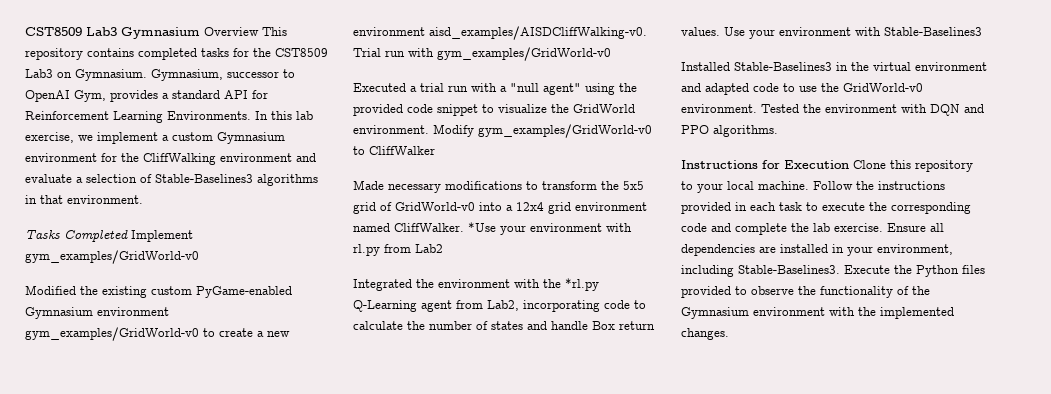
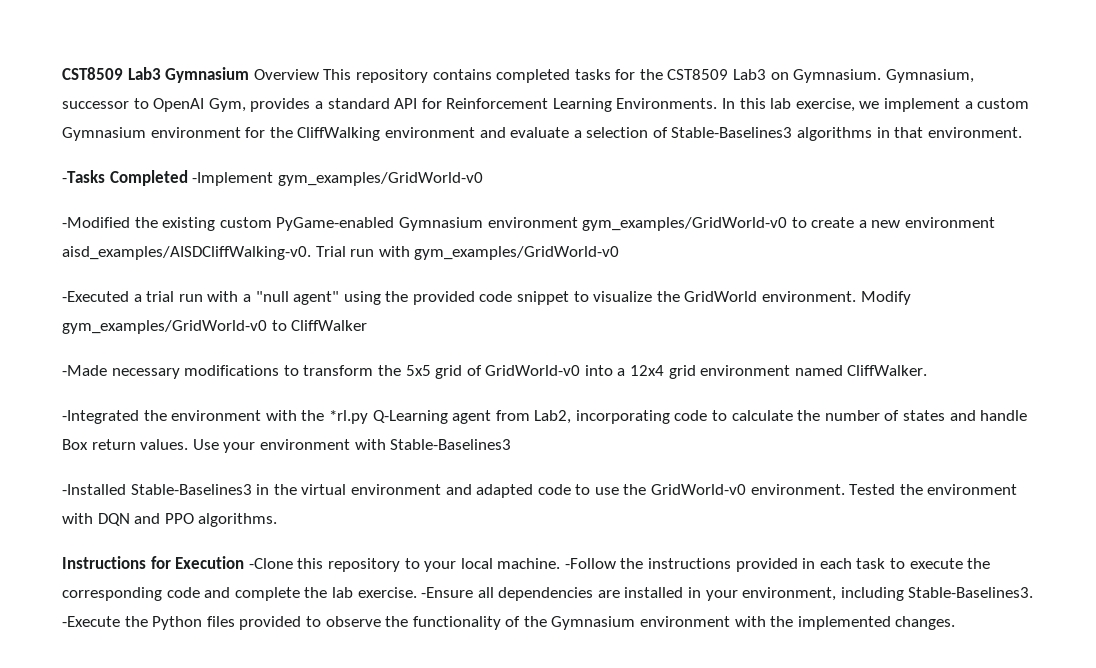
- Tasks Completed Implement gym_examples/GridWorld-v0
- Modified the existing custom PyGame-enabled Gymnasium environment gym_examples/GridWorld-v0 to create a new environment aisd_examples/AISDCliffWalking-v0.
+ -Tasks Completed -Implement gym_examples/GridWorld-v0
+ -Modified the existing custom PyGame-enabled Gymnasium environment gym_examples/GridWorld-v0 to create a new environment aisd_examples/AISDCliffWalking-v0.
- Executed a trial run with a "null agent" using the provided code snippet to visualize the GridWorld environment.
+ -Executed a trial run with a "null agent" using the provided code snippet to visualize the GridWorld environment.
- Made necessary modifications to transform the 5x5 grid of GridWorld-v0 into a 12x4 grid environment named CliffWalker. *Use your environment with rl.py from Lab2
- Integrated the environment with the *rl.py Q-Learning agent from Lab2, incorporating code to calculate the number of states and handle Box return values.
+ -Made necessary modifications to transform the 5x5 grid of GridWorld-v0 into a 12x4 grid environment named CliffWalker.
+ -Integrated the environment with the *rl.py Q-Learning agent from Lab2, incorporating code to calculate the number of states and handle Box return values.
- Installed Stable-Baselines3 in the virtual environment and adapted code to use the GridWorld-v0 environment.
+ -Installed Stable-Baselines3 in the virtual environment and adapted code to use the GridWorld-v0 environment.
- Instructions for Execution Clone this repository to your local machine.
+ Instructions for Execution -Clone this repository to your local machine.
- Follow the instructions provided in each task to execute the corresponding code and complete the lab exercise.
+ -Follow the instructions provided in each task to execute the corresponding code and complete the lab exercise.
- Ensure all dependencies are installed in your environment, including Stable-Baselines3.
+ -Ensure all dependencies are installed in your environment, including Stable-Baselines3.
- Execute the Python files provided to observe the functionality of the Gymnasium environment with the implemented changes.
+ -Execute the Python files provided to observe the functionality of the Gymnasium environment with the implemented changes.

